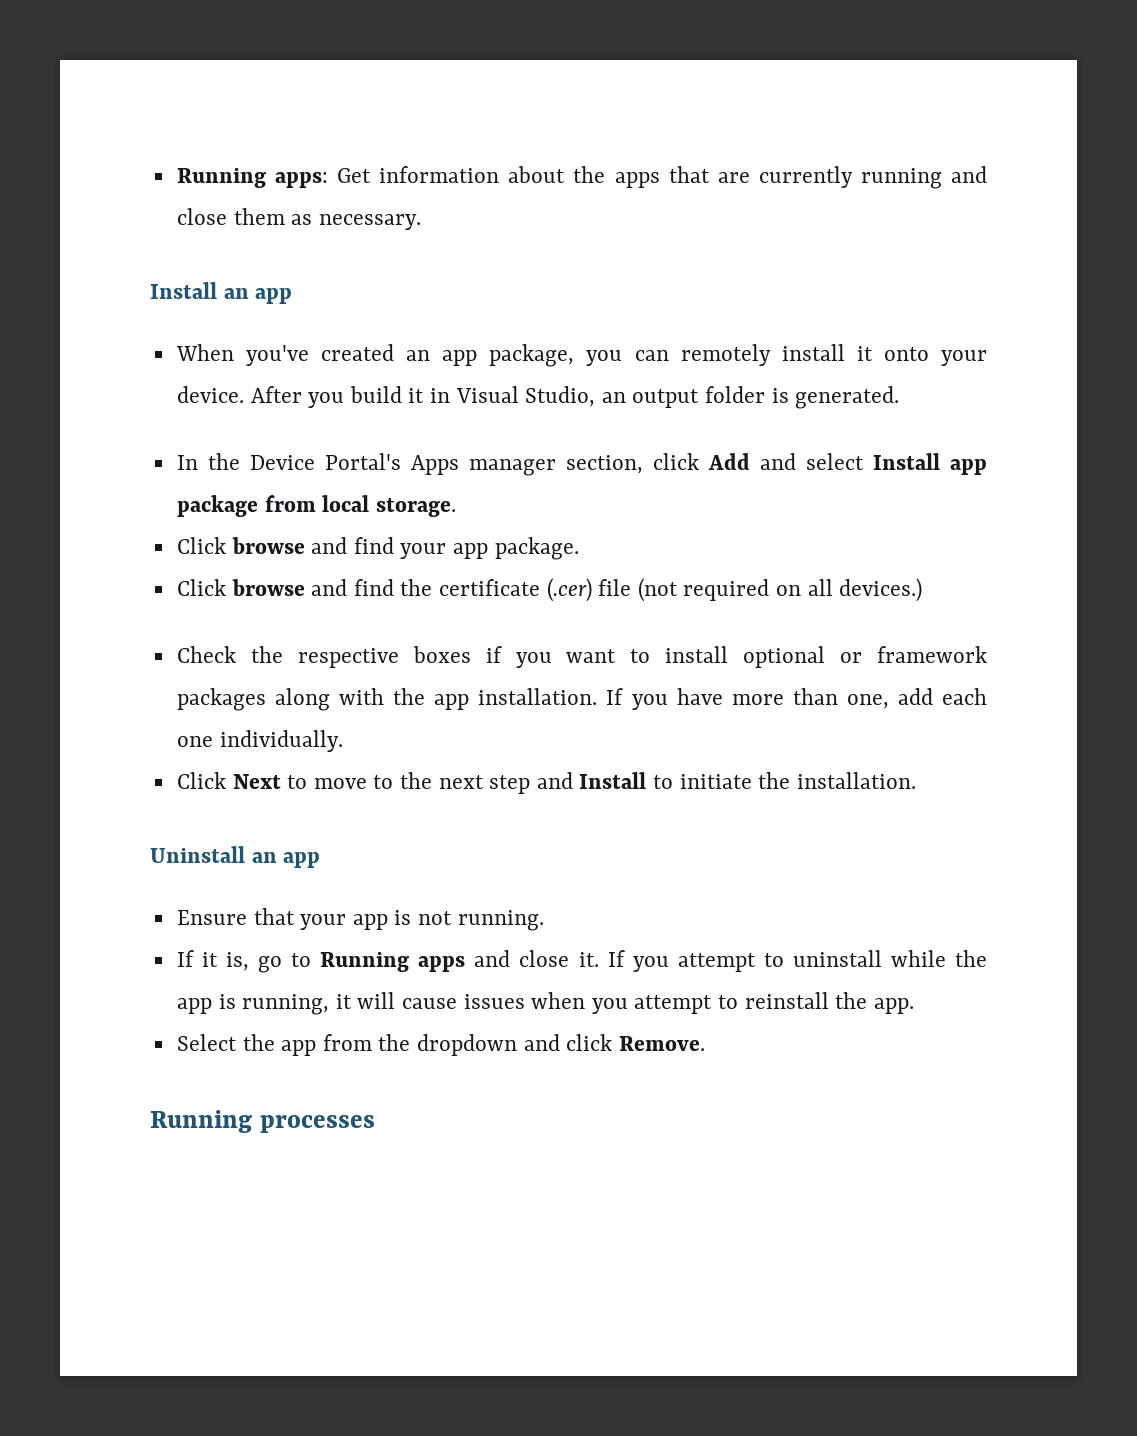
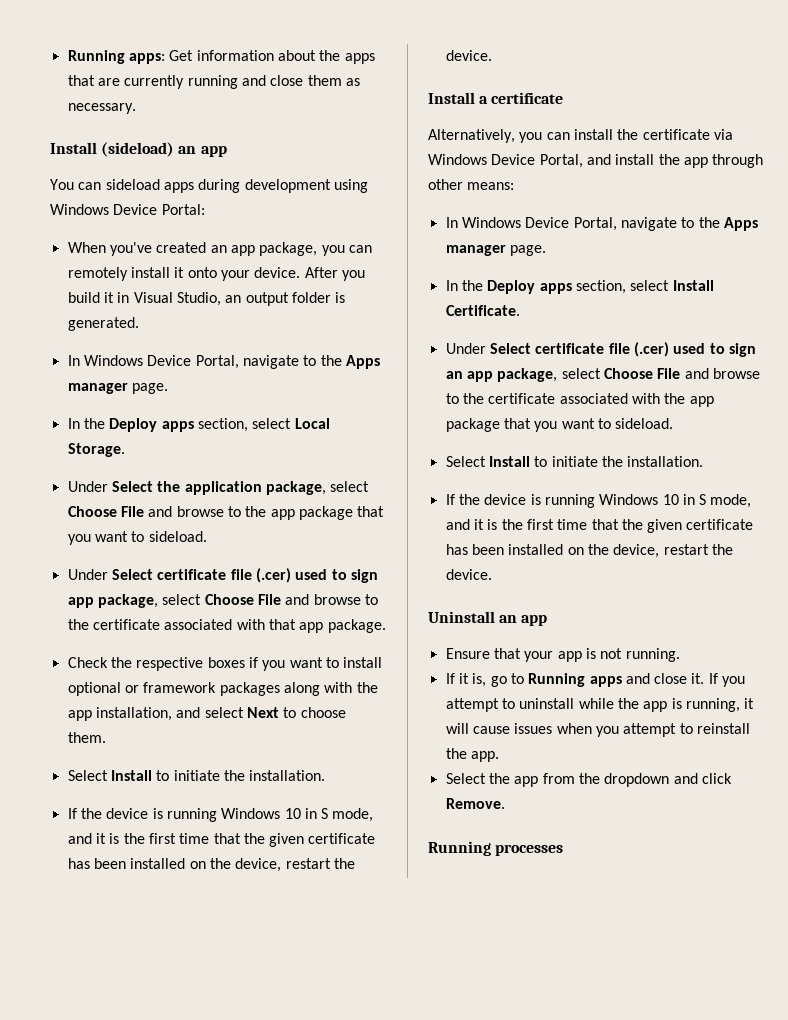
- Install an app
+ Install (sideload) an app
+ You can sideload apps during development using Windows Device Portal:
  After you build it in Visual Studio, an output folder is generated.
- In the Device Portal's Apps manager section, click Add and select Install app package from local storage.
- Click browse and find your app package.
- Click browse and find the certificate (.cer) file (not required on all devices.)
+ In Windows Device Portal, navigate to the Apps manager page.
+ In the Deploy apps section, select Local Storage.
+ Under Select the application package, select Choose File and browse to the app package that you want to sideload.
+ Under Select certificate file (.cer) used to sign app package, select Choose File and browse to the certificate associated with that app package.
- Check the respective boxes if you want to install optional or framework packages along with the app installation. If you have more than one, add each one individually.
- Click Next to move to the next step and Install to initiate the installation.
+ Check the respective boxes if you want to install optional or framework packages along with the app installation, and select Next to choose them.
+ Select Install to initiate the installation.
+ If the device is running Windows 10 in S mode, and it is the first time that the given certificate has been installed on the device, restart the device.
+ Install a certificate
+ Alternatively, you can install the certificate via Windows Device Portal, and install the app through other means:
+ In Windows Device Portal, navigate to the Apps manager page.
+ In the Deploy apps section, select Install Certificate.
+ Under Select certificate file (.cer) used to sign an app package, select Choose File and browse to the certificate associated with the app package that you want to sideload.
+ Select Install to initiate the installation.
+ If the device is running Windows 10 in S mode, and it is the first time that the given certificate has been installed on the device, restart the device.

